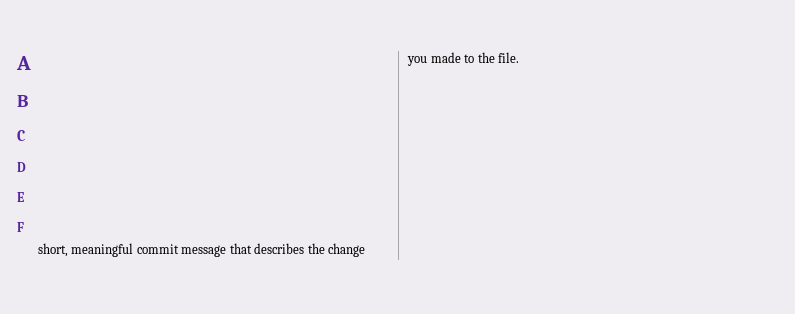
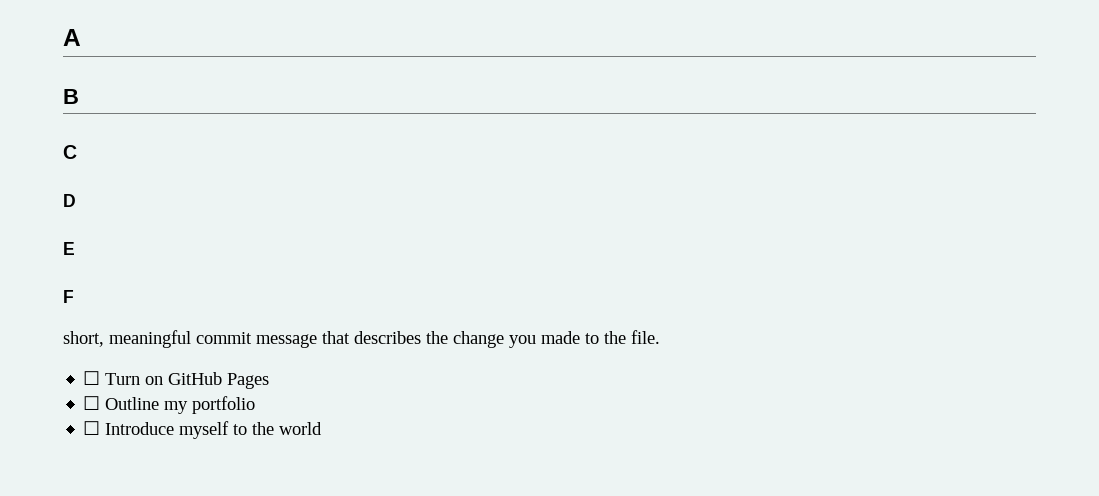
+ ☐ Turn on GitHub Pages
+ ☐ Outline my portfolio
+ ☐ Introduce myself to the world

